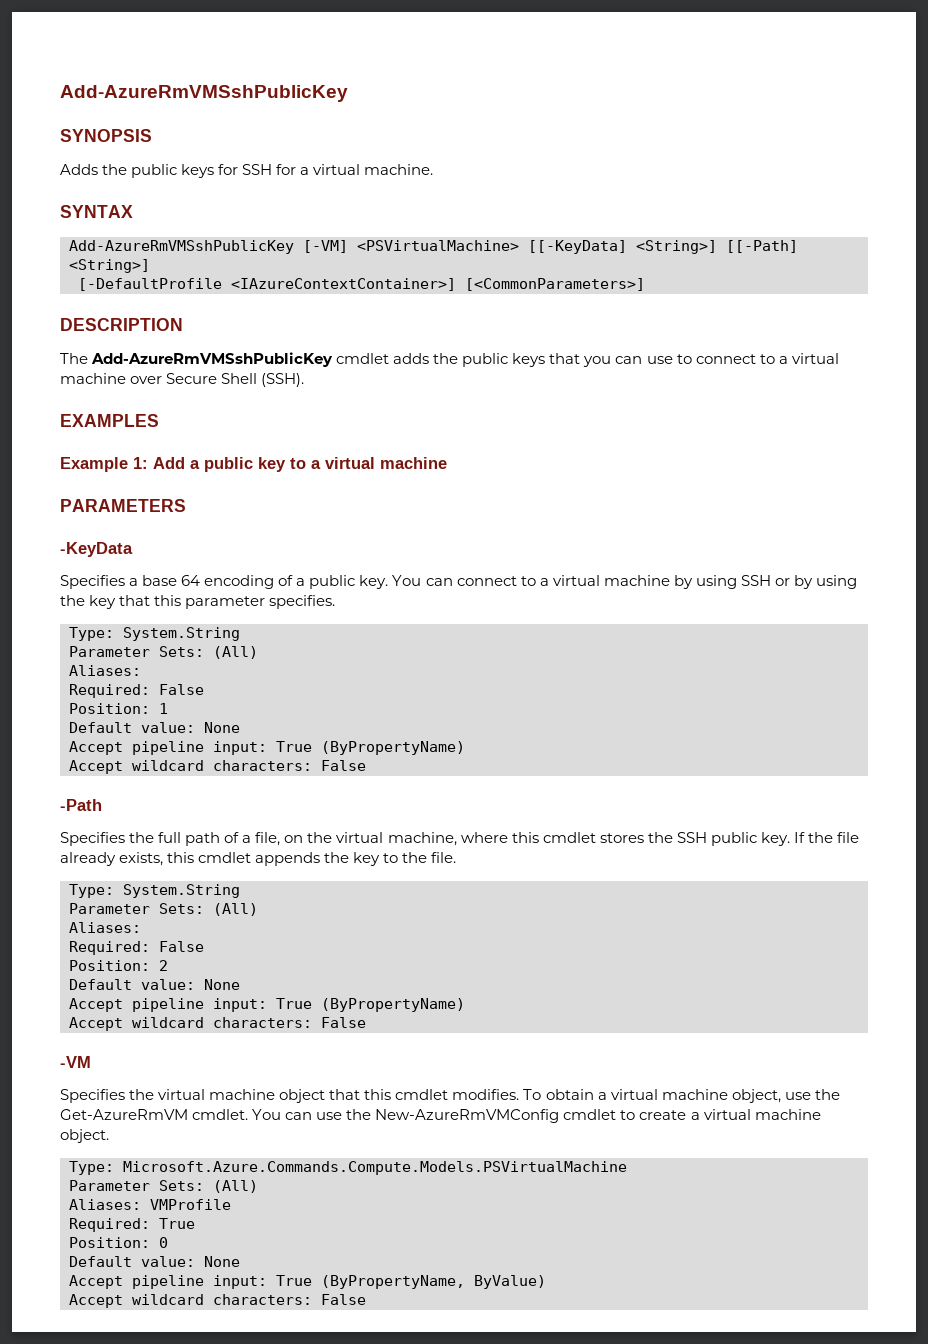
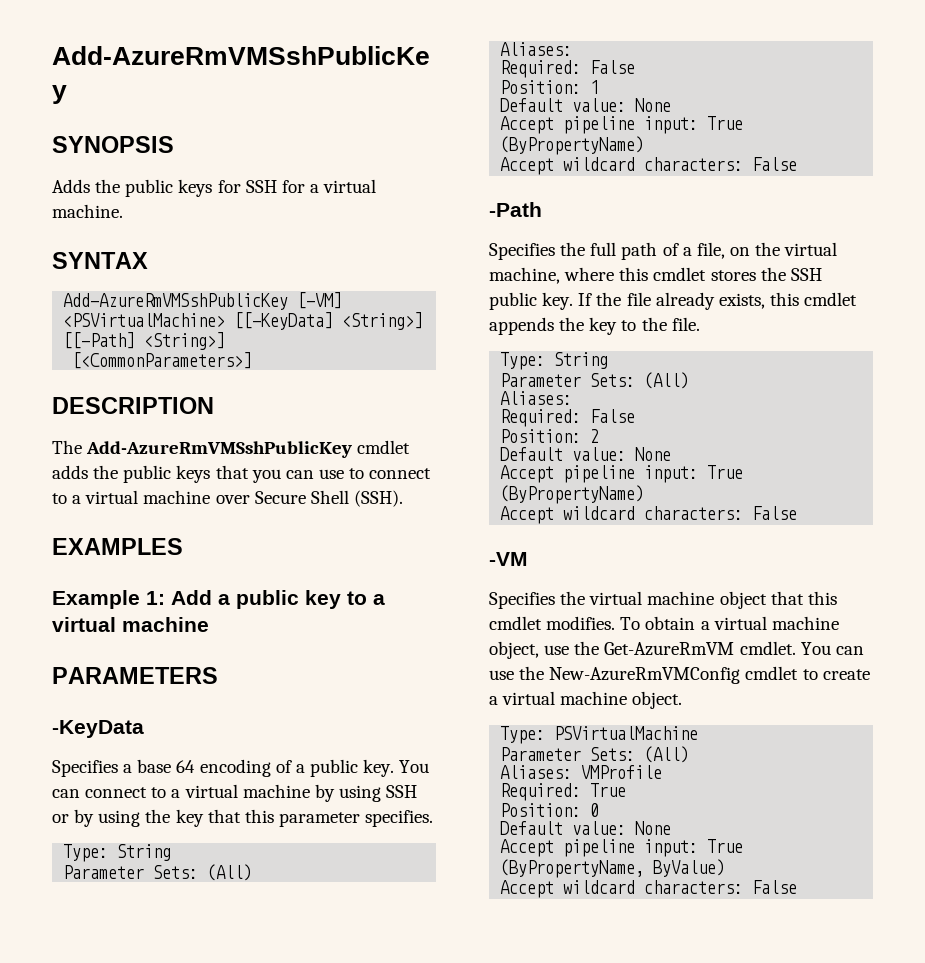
- [-DefaultProfile <IAzureContextContainer>] [<CommonParameters>]
+ [<CommonParameters>]
  You can connect to a virtual machine by using SSH or by using the key that this parameter specifies.
- Type: System.String
+ Type: String
  If the file already exists, this cmdlet appends the key to the file.
- Type: System.String
+ Type: String
- Type: Microsoft.Azure.Commands.Compute.Models.PSVirtualMachine
+ Type: PSVirtualMachine

